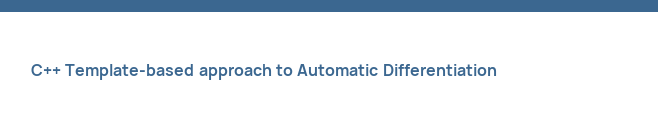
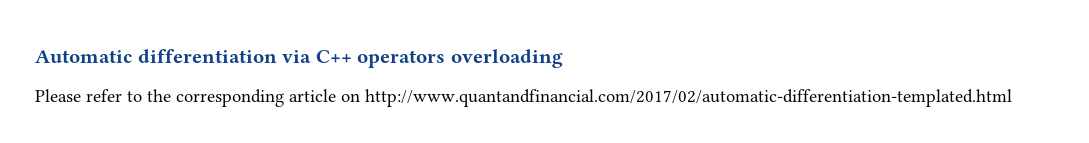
- C++ Template-based approach to Automatic Differentiation
+ Automatic differentiation via C++ operators overloading
+ Please refer to the corresponding article on http://www.quantandfinancial.com/2017/02/automatic-differentiation-templated.html

